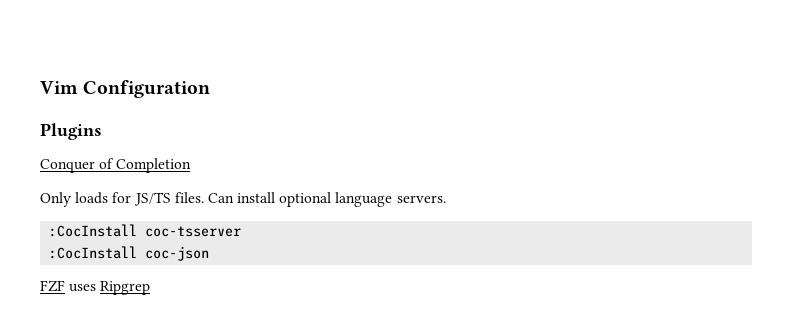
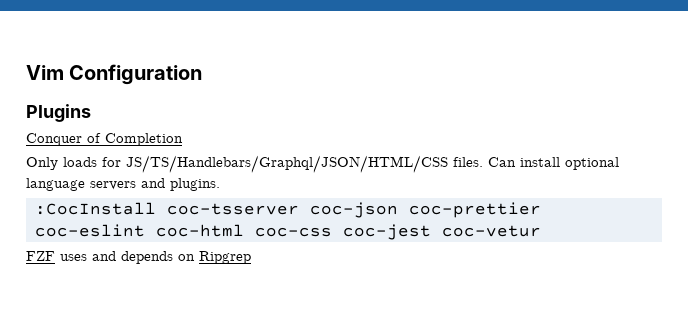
- Only loads for JS/TS files.
+ Only loads for JS/TS/Handlebars/Graphql/JSON/HTML/CSS files.
- Can install optional language servers.
+ Can install optional language servers and plugins.
- :CocInstall coc-tsserver
- :CocInstall coc-json
+ :CocInstall coc-tsserver coc-json coc-prettier coc-eslint coc-html coc-css coc-jest coc-vetur
- FZF uses Ripgrep
+ FZF uses and depends on Ripgrep

